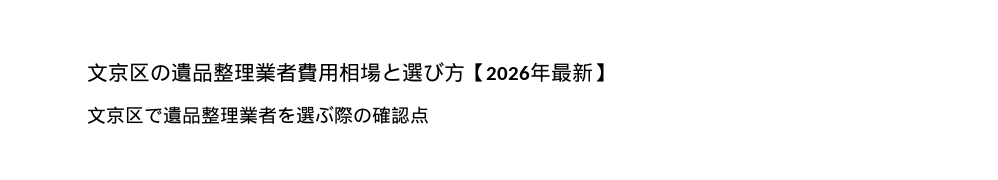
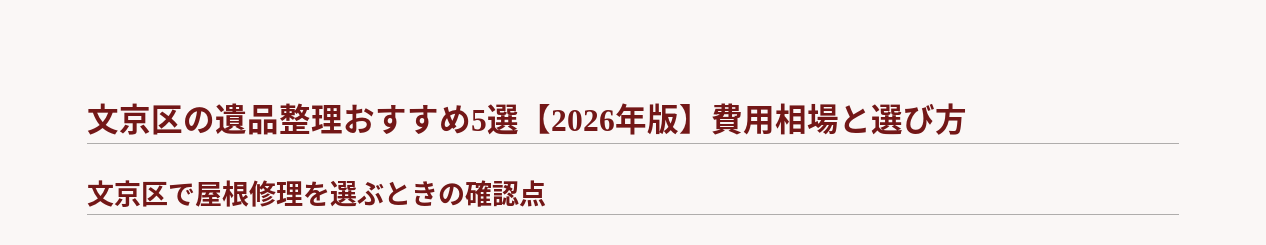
- 文京区の遺品整理業者費用相場と選び方【2026年最新】
+ 文京区の遺品整理おすすめ5選【2026年版】費用相場と選び方
- 文京区で遺品整理業者を選ぶ際の確認点
+ 文京区で屋根修理を選ぶときの確認点

